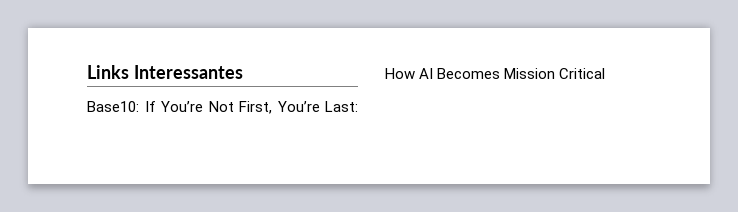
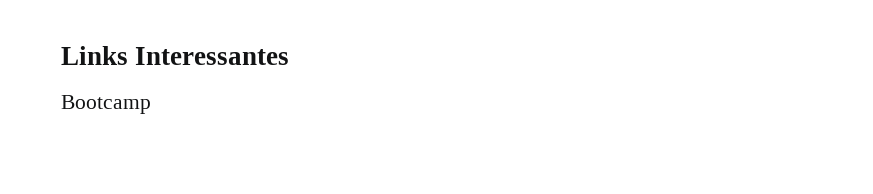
- Base10: If You’re Not First, You’re Last: How AI Becomes Mission Critical
+ Bootcamp

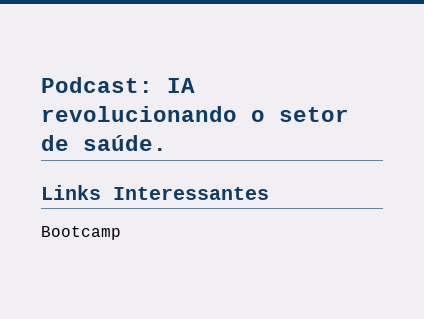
+ Podcast: IA revolucionando o setor de saúde.

